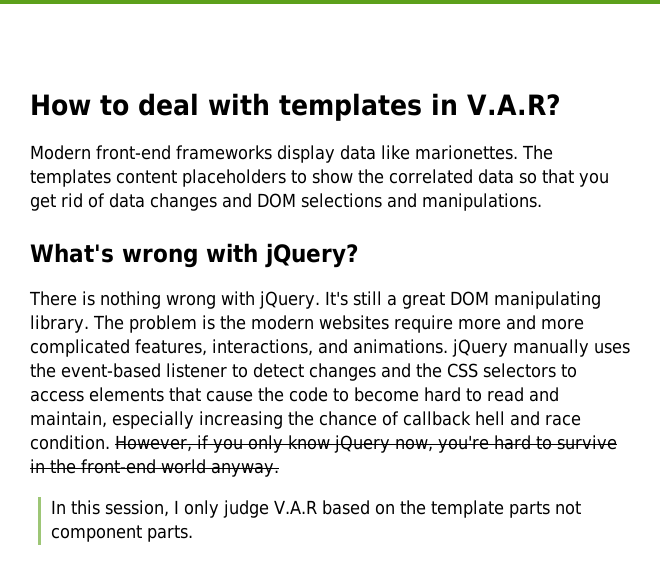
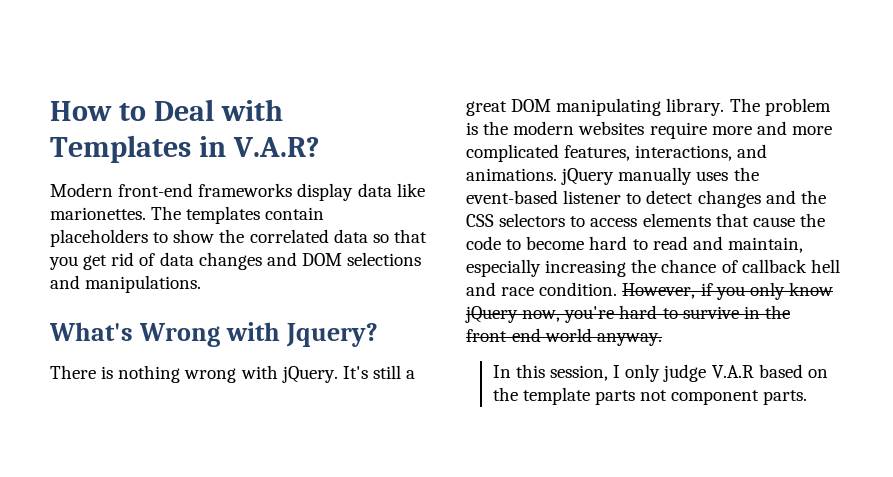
- How to deal with templates in V.A.R?
+ How to Deal with Templates in V.A.R?
- The templates content placeholders to show the correlated data so that you get rid of data changes and DOM selections and manipulations.
+ The templates contain placeholders to show the correlated data so that you get rid of data changes and DOM selections and manipulations.
- What's wrong with jQuery?
+ What's Wrong with Jquery?

